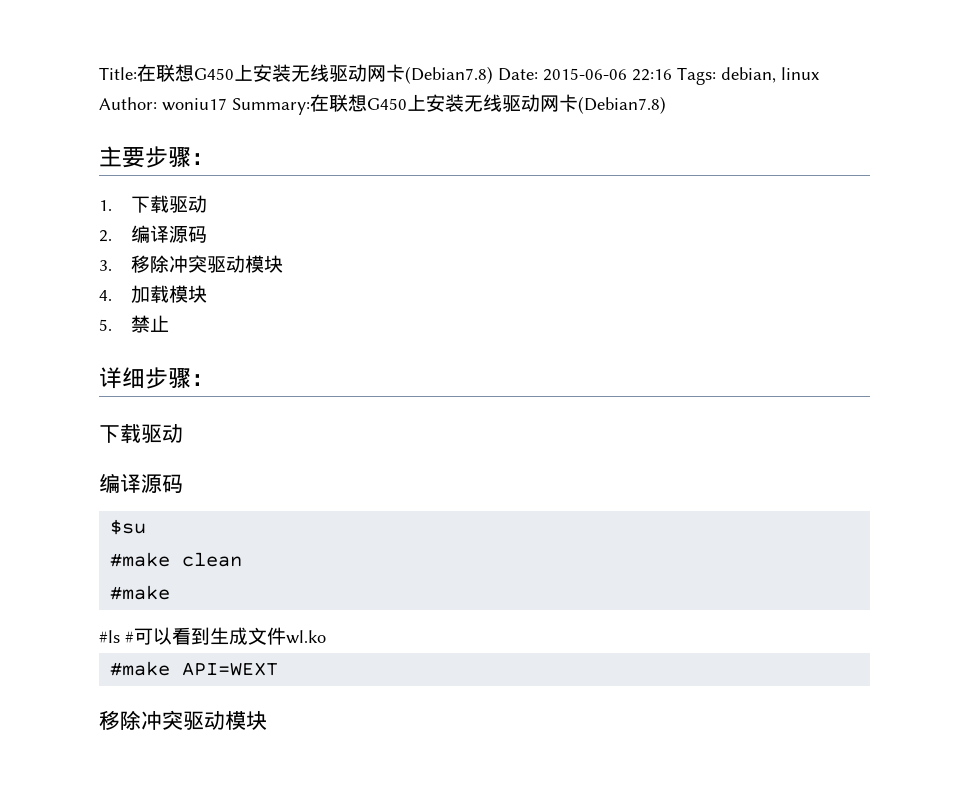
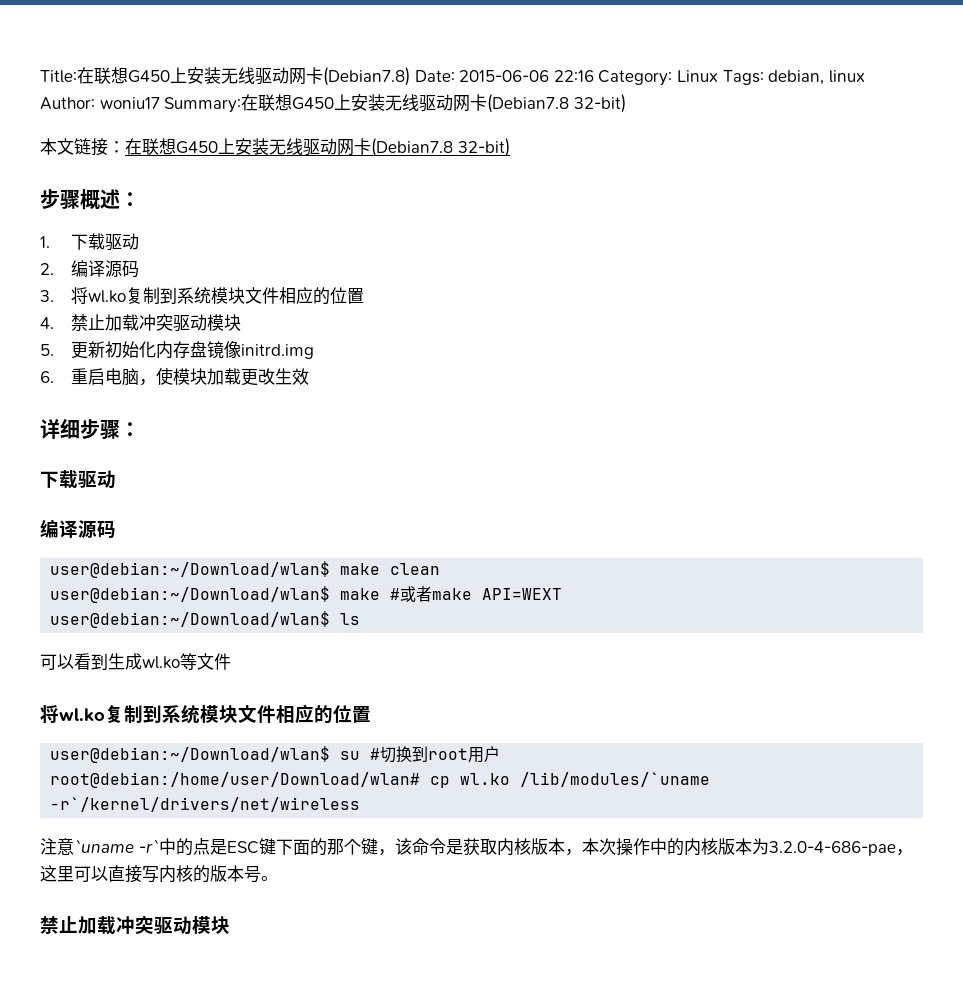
- Title:在联想G450上安装无线驱动网卡(Debian7.8) Date: 2015-06-06 22:16 Tags: debian, linux Author: woniu17 Summary:在联想G450上安装无线驱动网卡(Debian7.8)
- 主要步骤：
+ Title:在联想G450上安装无线驱动网卡(Debian7.8) Date: 2015-06-06 22:16 Category: Linux Tags: debian, linux Author: woniu17 Summary:在联想G450上安装无线驱动网卡(Debian7.8 32-bit)
+ 本文链接：在联想G450上安装无线驱动网卡(Debian7.8 32-bit)
+ 步骤概述：
- 3.移除冲突驱动模块
- 4.加载模块
- 5.禁止
+ 3.将wl.ko复制到系统模块文件相应的位置
+ 4.禁止加载冲突驱动模块
+ 5.更新初始化内存盘镜像initrd.img
+ 6.重启电脑，使模块加载更改生效
- $su
- #make clean
- #make
- #ls #可以看到生成文件wl.ko
- #make API=WEXT
- 移除冲突驱动模块
+ user@debian:~/Download/wlan$ make clean
+ user@debian:~/Download/wlan$ make #或者make API=WEXT
+ user@debian:~/Download/wlan$ ls
+ 可以看到生成wl.ko等文件
+ 将wl.ko复制到系统模块文件相应的位置
+ user@debian:~/Download/wlan$ su #切换到root用户
+ root@debian:/home/user/Download/wlan# cp wl.ko /lib/modules/`uname -r`/kernel/drivers/net/wireless
+ 注意`uname -r`中的点是ESC键下面的那个键，该命令是获取内核版本，本次操作中的内核版本为3.2.0-4-686-pae，这里可以直接写内核的版本号。
+ 禁止加载冲突驱动模块

